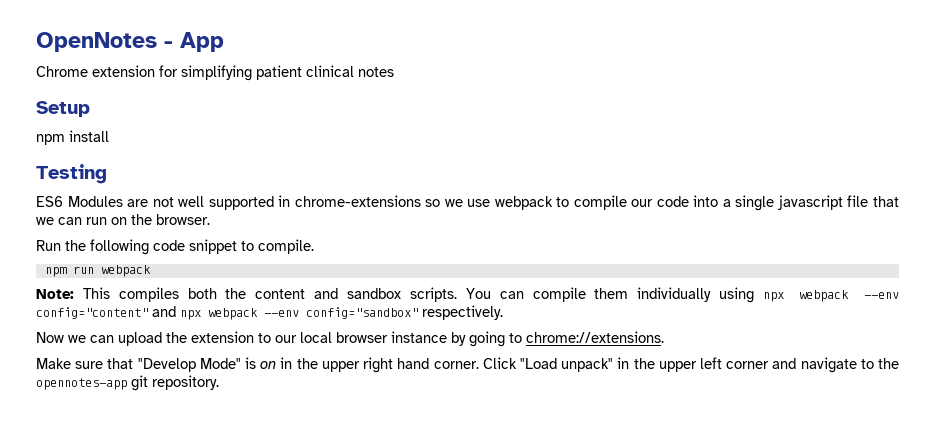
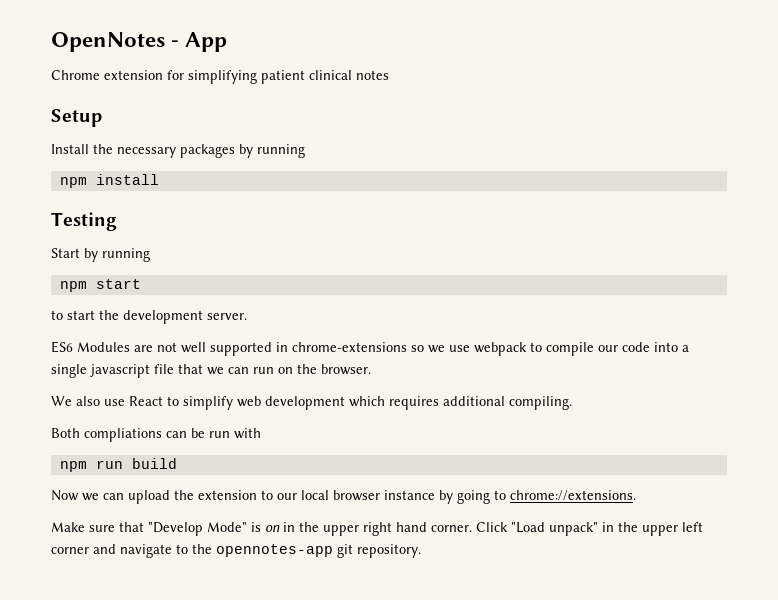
+ Install the necessary packages by running
  npm install
  Testing
+ Start by running
+ npm start
+ to start the development server.
- Run the following code snippet to compile.
- npm run webpack
- Note: This compiles both the content and sandbox scripts. You can compile them individually using npx webpack --env config="content" and npx webpack --env config="sandbox" respectively.
+ We also use React to simplify web development which requires additional compiling.
+ Both compliations can be run with
+ npm run build

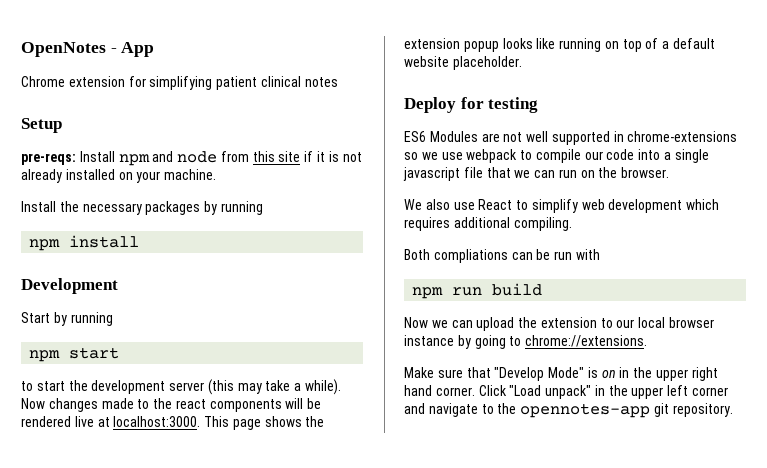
+ pre-reqs: Install npm and node from this site if it is not already installed on your machine.
- Testing
+ Development
- to start the development server.
+ to start the development server (this may take a while). Now changes made to the react components will be rendered live at localhost:3000. This page shows the extension popup looks like running on top of a default website placeholder.
+ Deploy for testing

